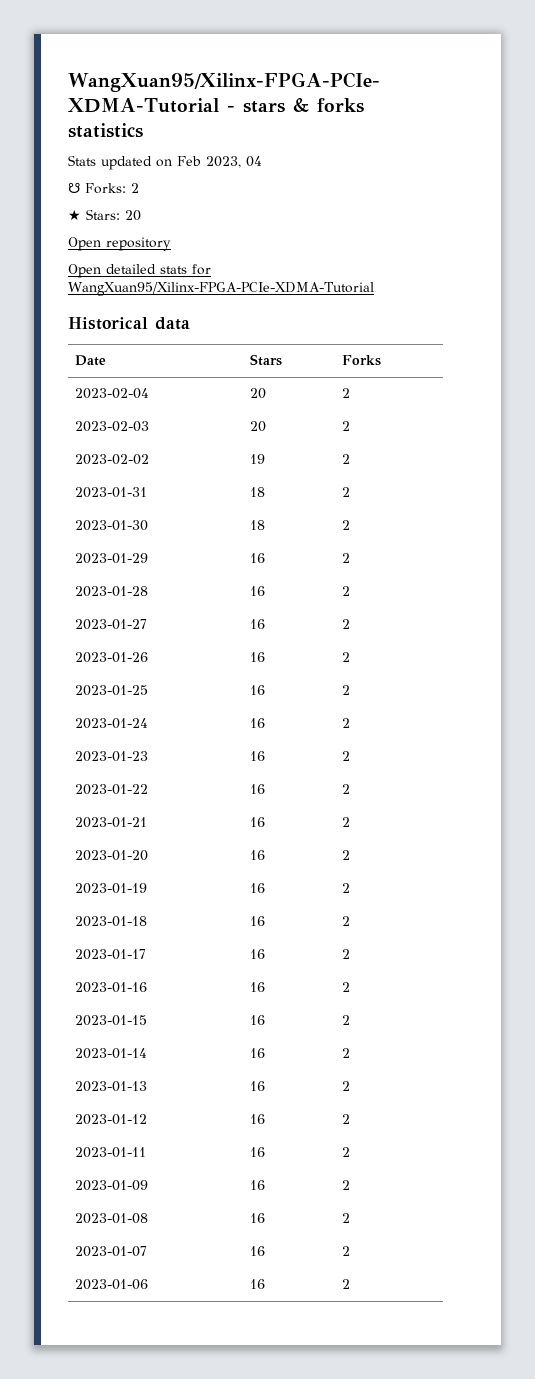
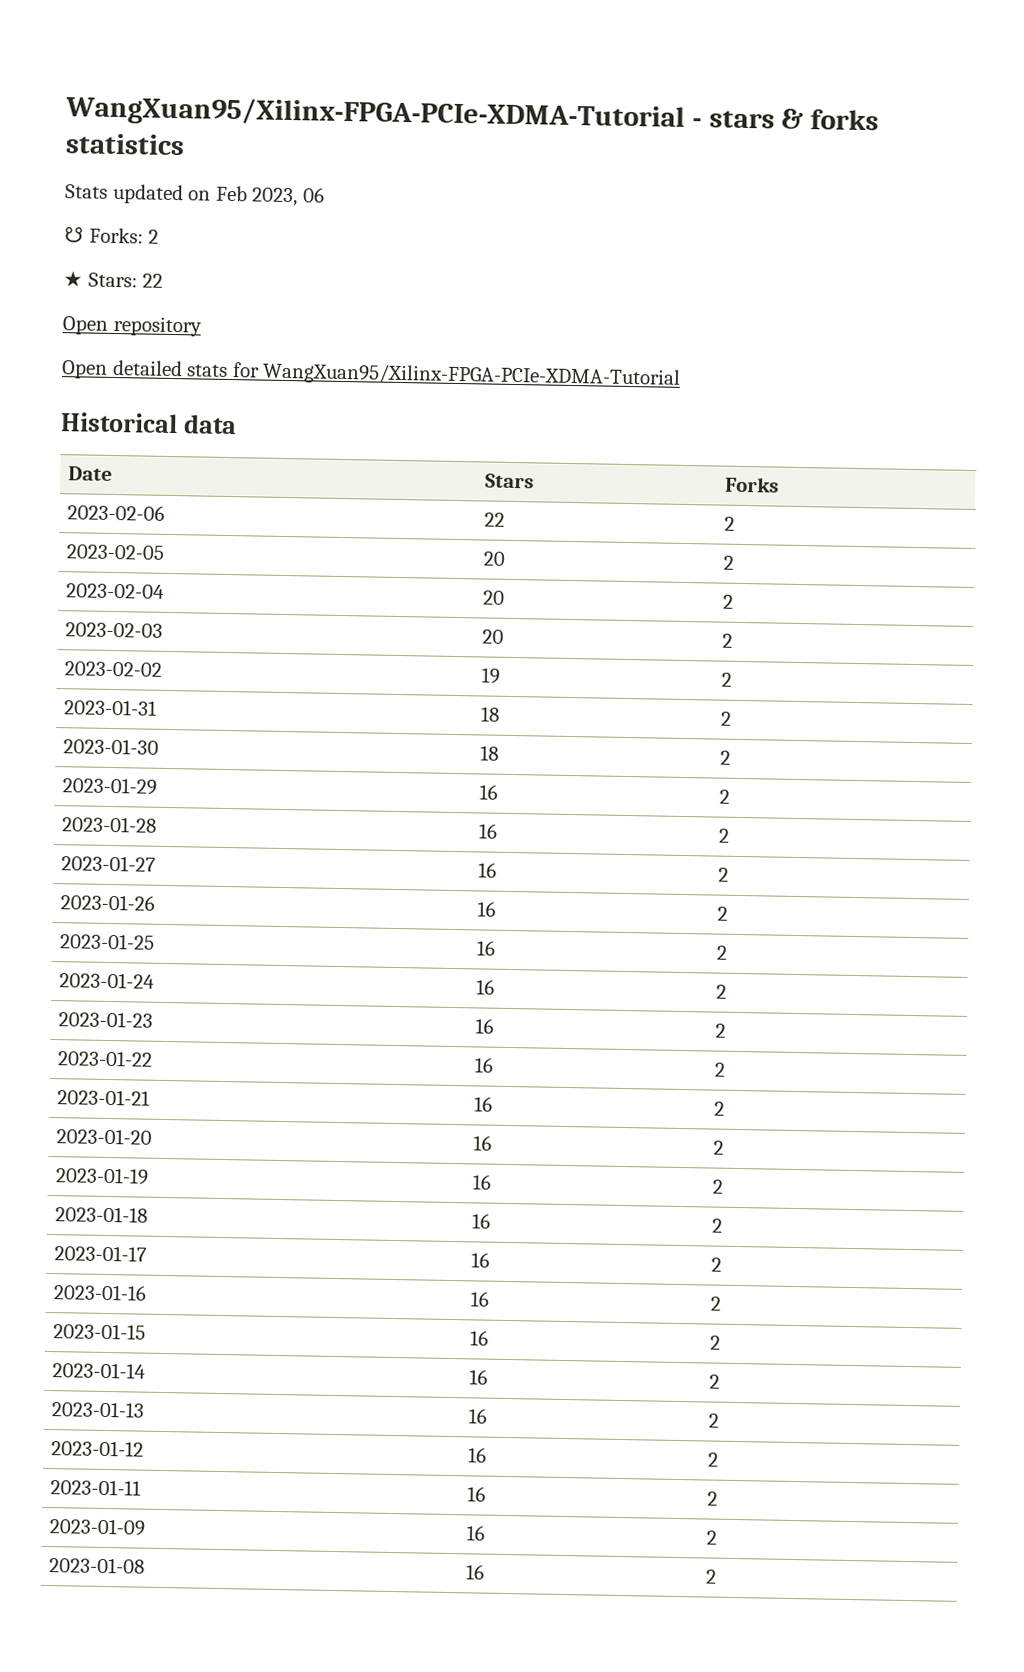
- Stats updated on Feb 2023, 04
+ Stats updated on Feb 2023, 06
- ★ Stars: 20
+ ★ Stars: 22
+ 2023-02-06 | 22 | 2
+ 2023-02-05 | 20 | 2
- 2023-01-07 | 16 | 2
- 2023-01-06 | 16 | 2

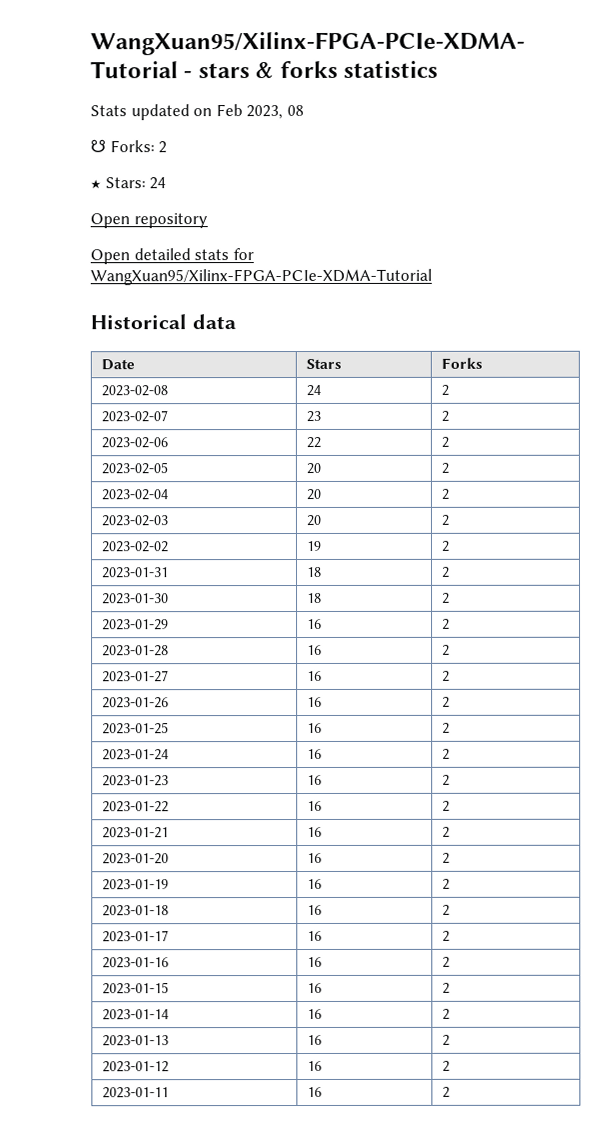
- Stats updated on Feb 2023, 06
+ Stats updated on Feb 2023, 08
- ★ Stars: 22
+ ★ Stars: 24
+ 2023-02-08 | 24 | 2
+ 2023-02-07 | 23 | 2
- 2023-01-09 | 16 | 2
- 2023-01-08 | 16 | 2

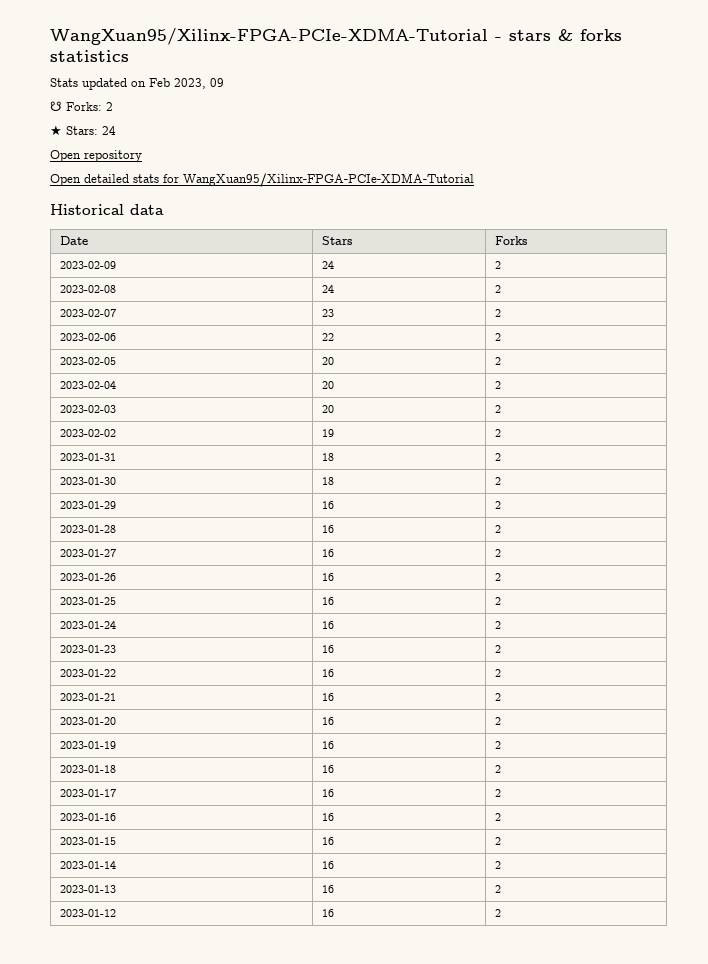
- Stats updated on Feb 2023, 08
+ Stats updated on Feb 2023, 09
+ 2023-02-09 | 24 | 2
- 2023-01-11 | 16 | 2

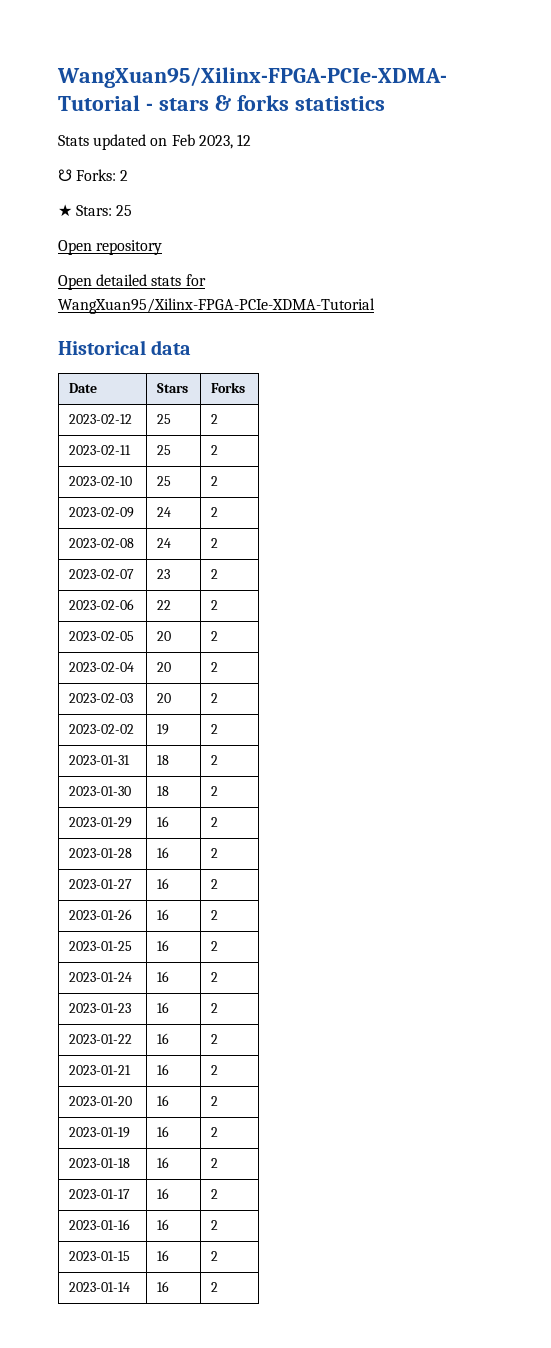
- Stats updated on Feb 2023, 09
+ Stats updated on Feb 2023, 12
- ★ Stars: 24
+ ★ Stars: 25
+ 2023-02-12 | 25 | 2
+ 2023-02-11 | 25 | 2
+ 2023-02-10 | 25 | 2
- 2023-01-13 | 16 | 2
- 2023-01-12 | 16 | 2

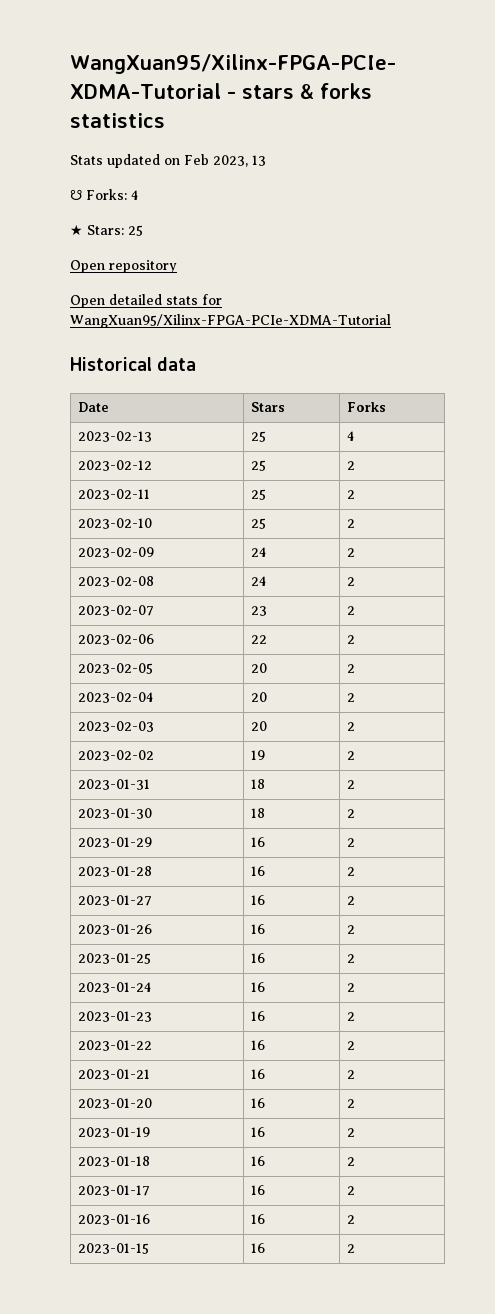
- Stats updated on Feb 2023, 12
+ Stats updated on Feb 2023, 13
- ☋ Forks: 2
+ ☋ Forks: 4
+ 2023-02-13 | 25 | 4
- 2023-01-14 | 16 | 2

